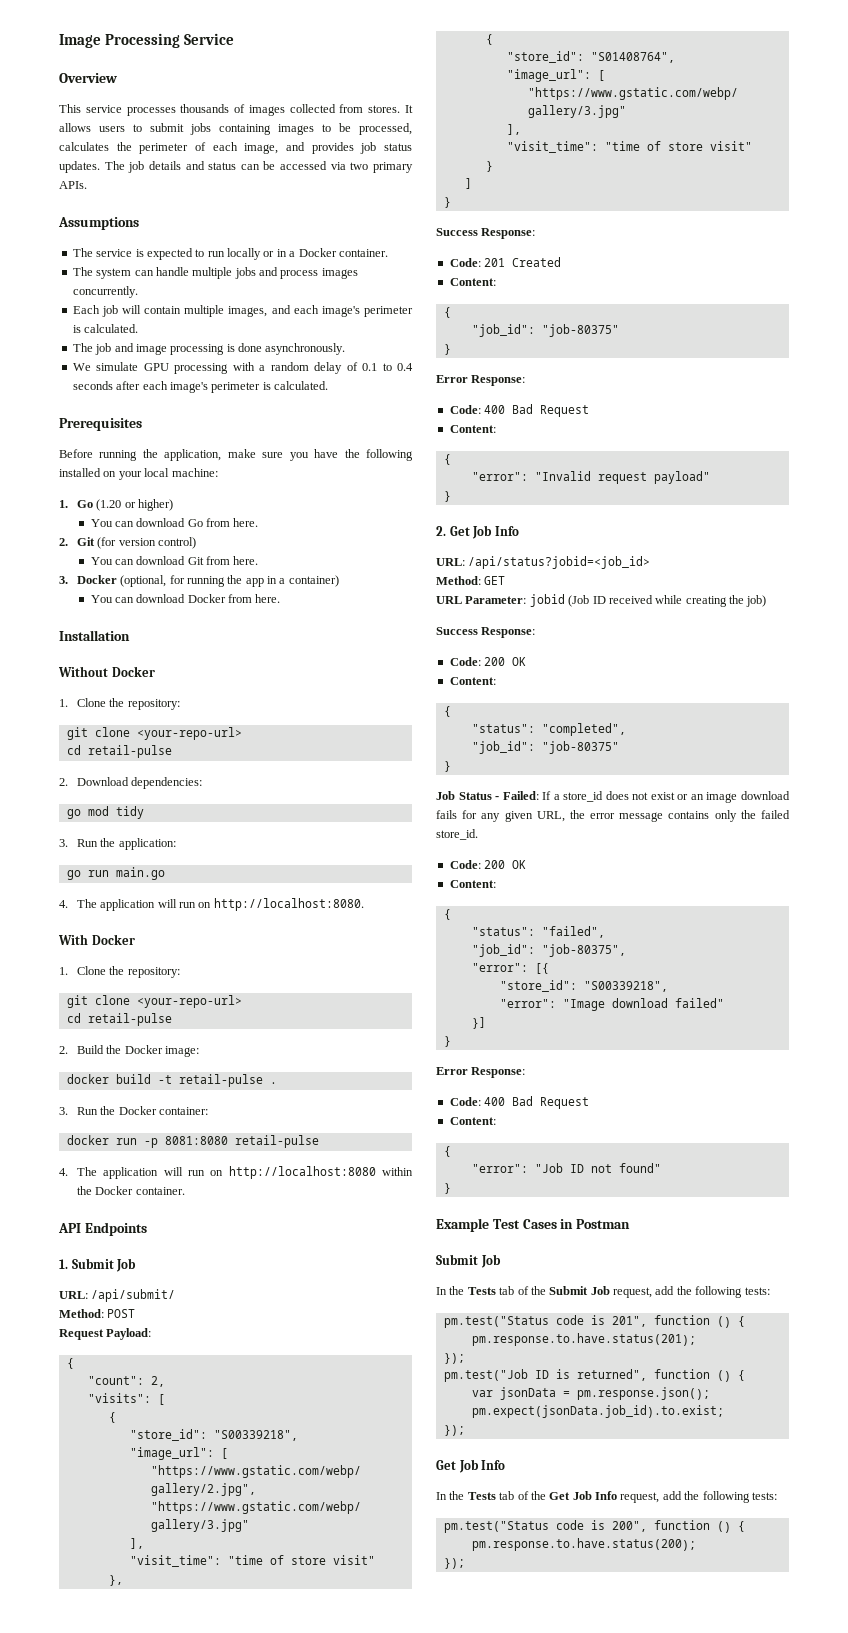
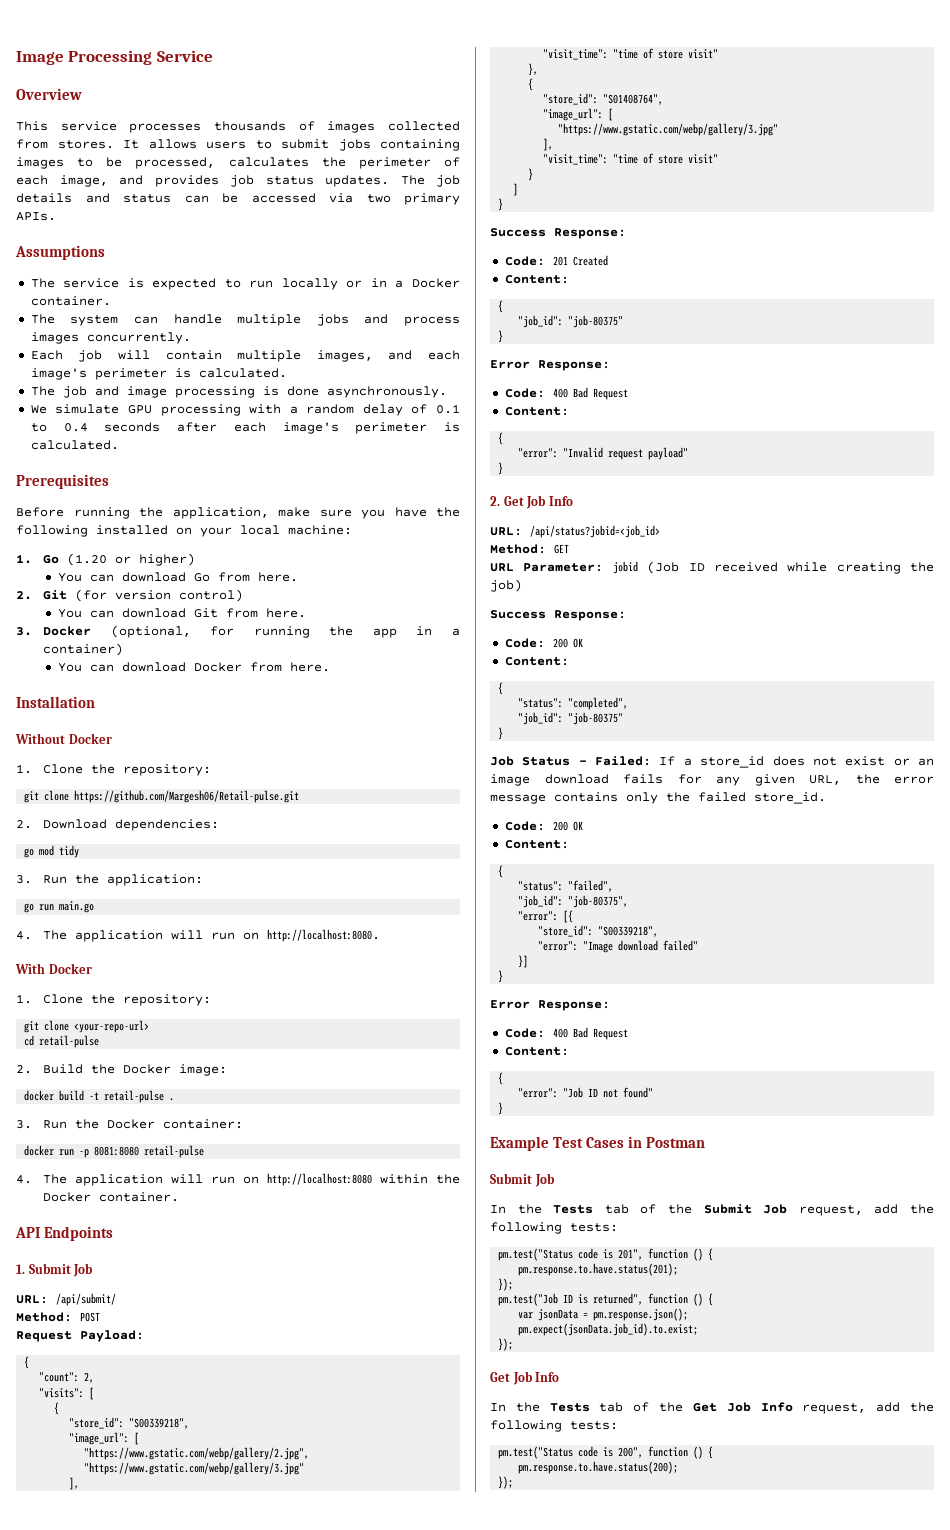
  Without Docker
  1. Clone the repository:
- git clone <your-repo-url>
- cd retail-pulse
+ git clone https://github.com/Margesh06/Retail-pulse.git

